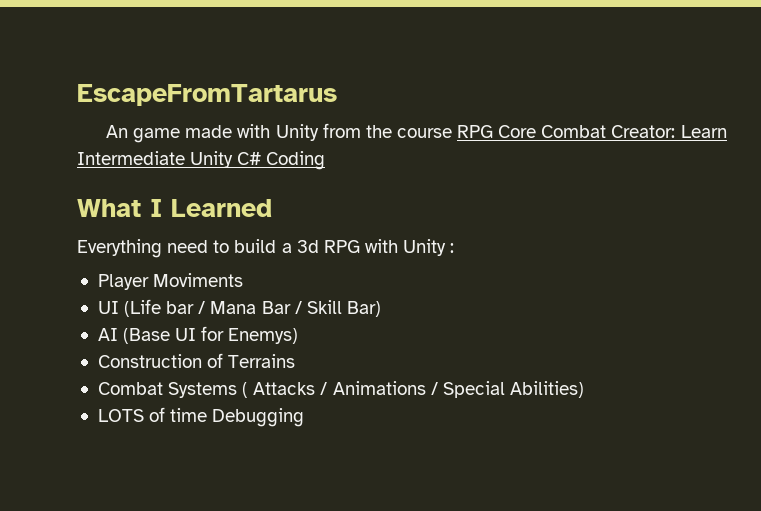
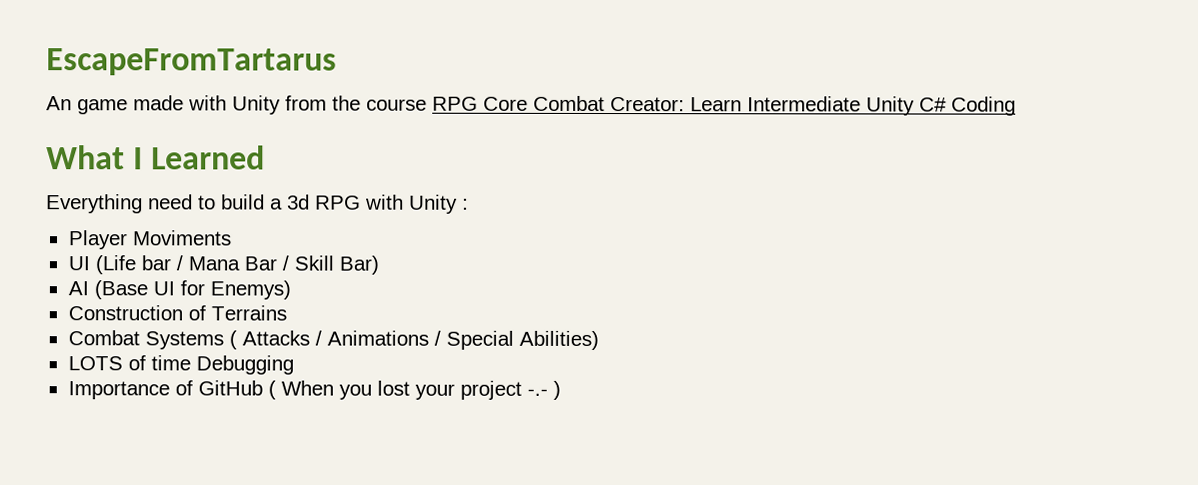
+ Importance of GitHub ( When you lost your project -.- )

